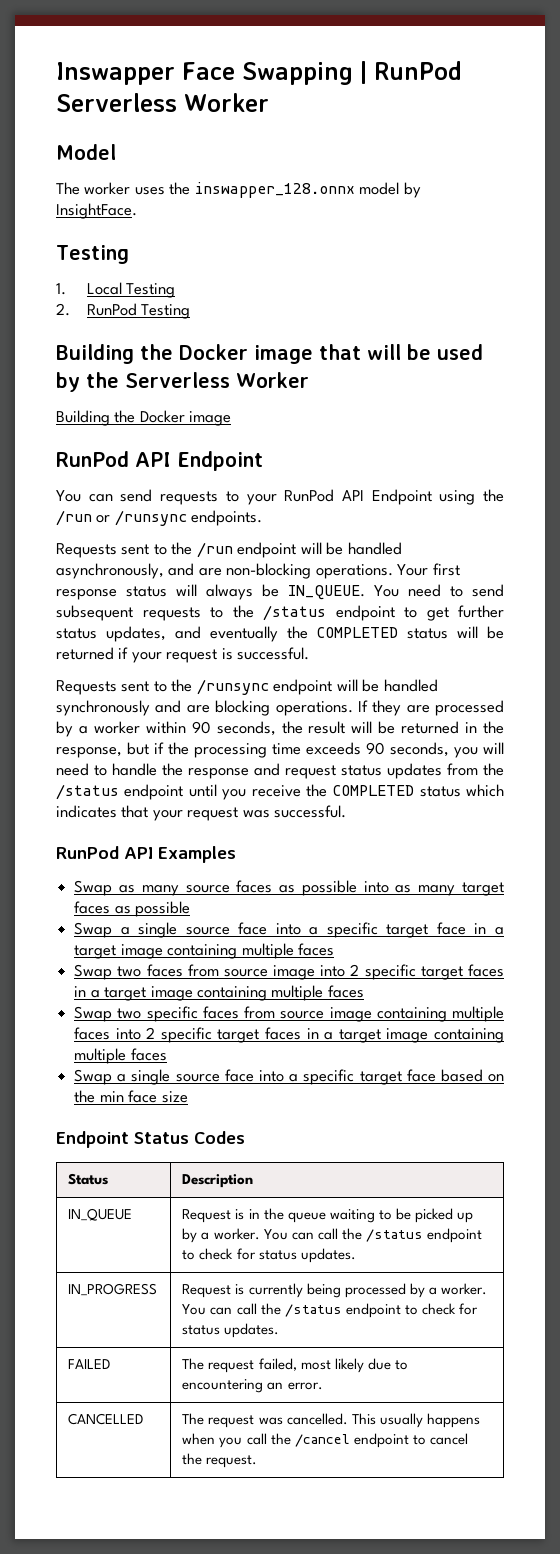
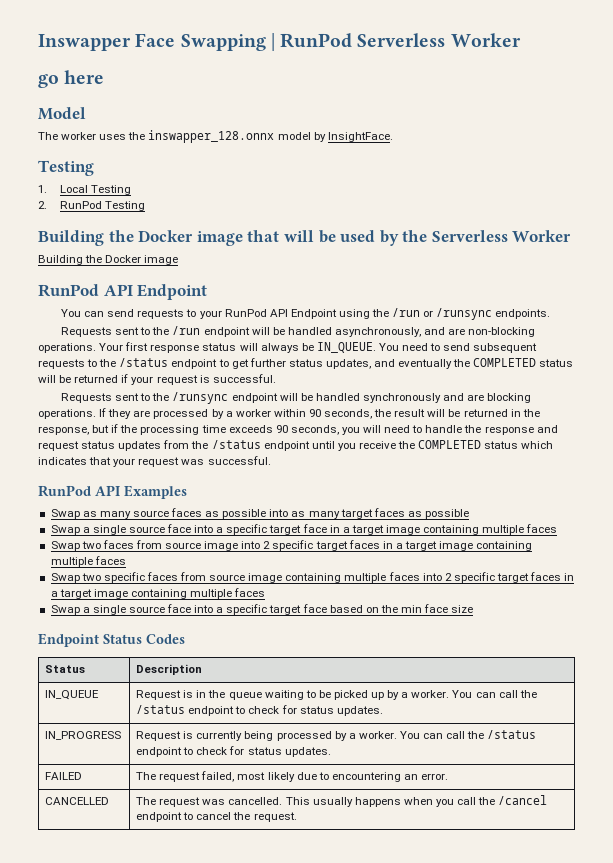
+ go here

